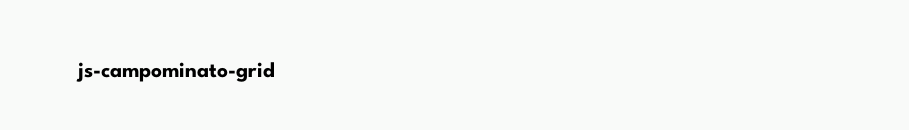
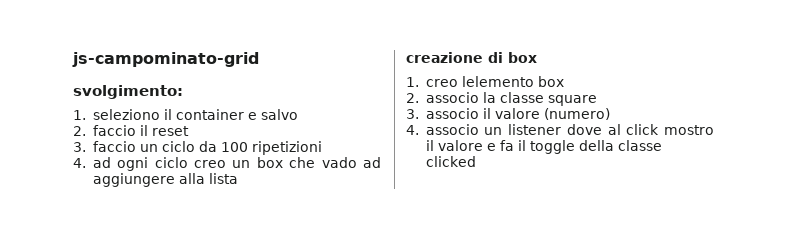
+ svolgimento:
+ 1. seleziono il container e salvo
+ 2. faccio il reset
+ 3. faccio un ciclo da 100 ripetizioni
+ 4. ad ogni ciclo creo un box che vado ad aggiungere alla lista
+ creazione di box
+ 1. creo lelemento box
+ 2. associo la classe square
+ 3. associo il valore (numero)
+ 4. associo un listener dove al click mostro il valore e fa il toggle della classe clicked

